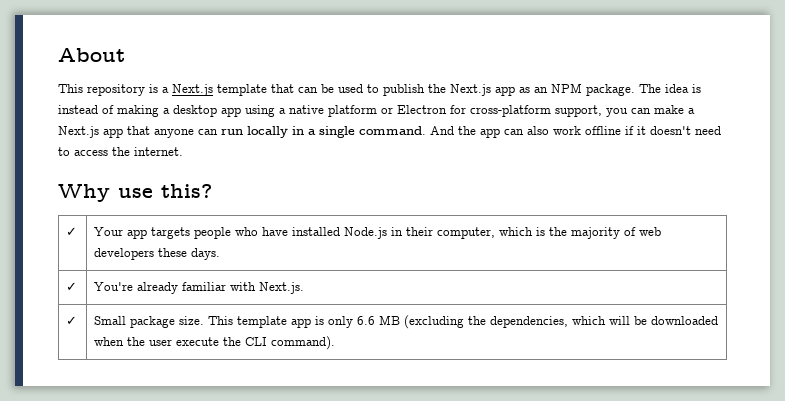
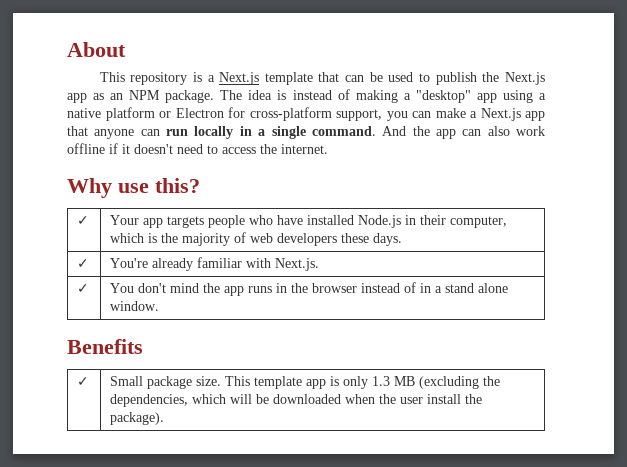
- The idea is instead of making a desktop app using a native platform or Electron for cross-platform support, you can make a Next.js app that anyone can run locally in a single command.
+ The idea is instead of making a "desktop" app using a native platform or Electron for cross-platform support, you can make a Next.js app that anyone can run locally in a single command.
+ ✓ | You don't mind the app runs in the browser instead of in a stand alone window.
+ Benefits
- ✓ | Small package size. This template app is only 6.6 MB (excluding the dependencies, which will be downloaded when the user execute the CLI command).
+ ✓ | Small package size. This template app is only 1.3 MB (excluding the dependencies, which will be downloaded when the user install the package).

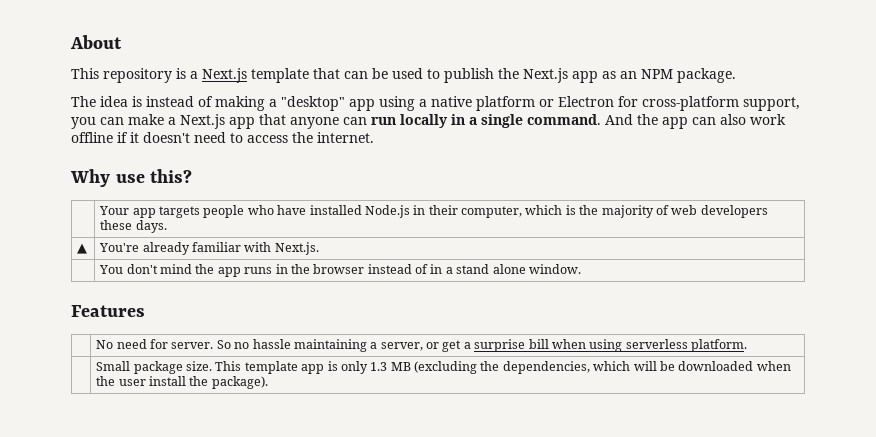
- This repository is a Next.js template that can be used to publish the Next.js app as an NPM package. The idea is instead of making a "desktop" app using a native platform or Electron for cross-platform support, you can make a Next.js app that anyone can run locally in a single command.
+ This repository is a Next.js template that can be used to publish the Next.js app as an NPM package.
+ The idea is instead of making a "desktop" app using a native platform or Electron for cross-platform support, you can make a Next.js app that anyone can run locally in a single command.
- ✓ | Your app targets people who have installed Node.js in their computer, which is the majority of web developers these days.
+ | Your app targets people who have installed Node.js in their computer, which is the majority of web developers these days.
- ✓ | You're already familiar with Next.js.
+ ▲ | You're already familiar with Next.js.
- ✓ | You don't mind the app runs in the browser instead of in a stand alone window.
+ | You don't mind the app runs in the browser instead of in a stand alone window.
- Benefits
- ✓ | Small package size. This template app is only 1.3 MB (excluding the dependencies, which will be downloaded when the user install the package).
+ Features
+ | No need for server. So no hassle maintaining a server, or get a surprise bill when using serverless platform.
+ | Small package size. This template app is only 1.3 MB (excluding the dependencies, which will be downloaded when the user install the package).

